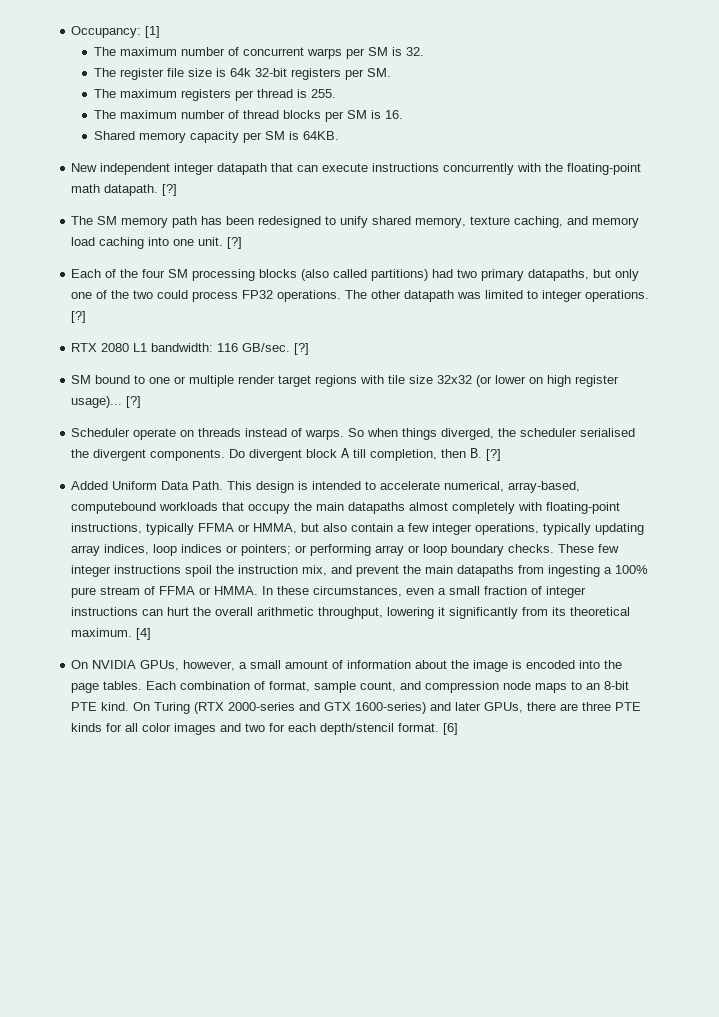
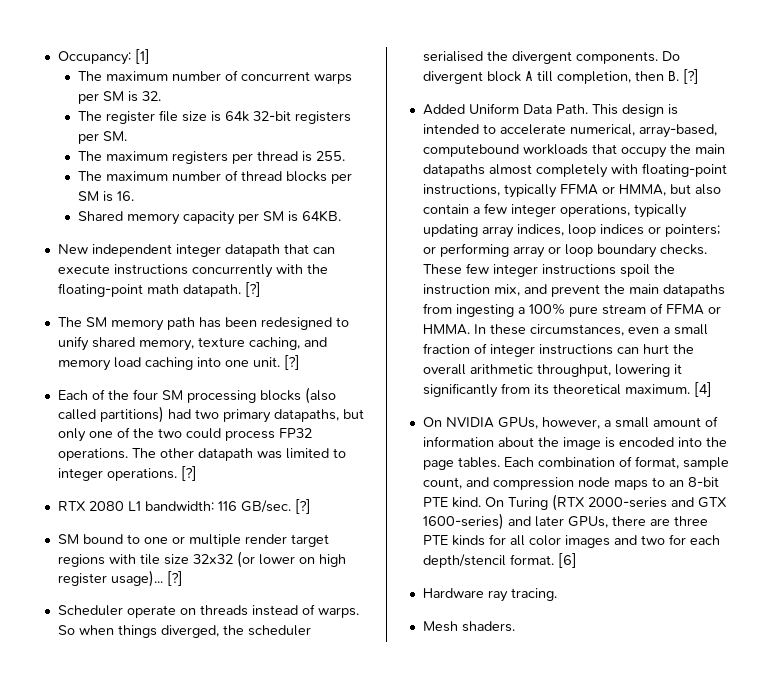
+ Hardware ray tracing.
+ Mesh shaders.

